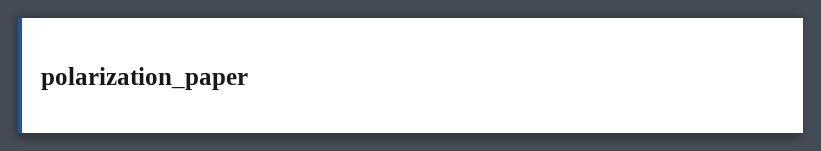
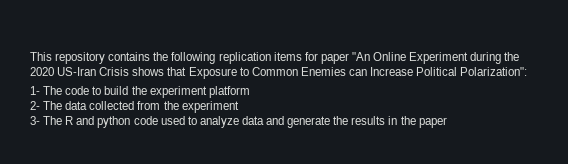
- polarization_paper
+ This repository contains the following replication items for paper "An Online Experiment during the 2020 US-Iran Crisis shows that Exposure to Common Enemies can Increase Political Polarization":
+ 1- The code to build the experiment platform
+ 2- The data collected from the experiment
+ 3- The R and python code used to analyze data and generate the results in the paper

